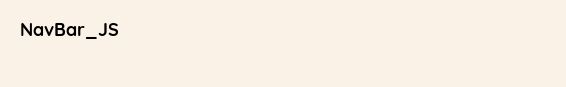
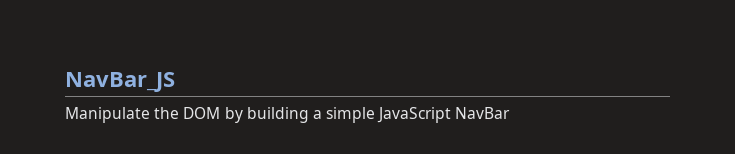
+ Manipulate the DOM by building a simple JavaScript NavBar

